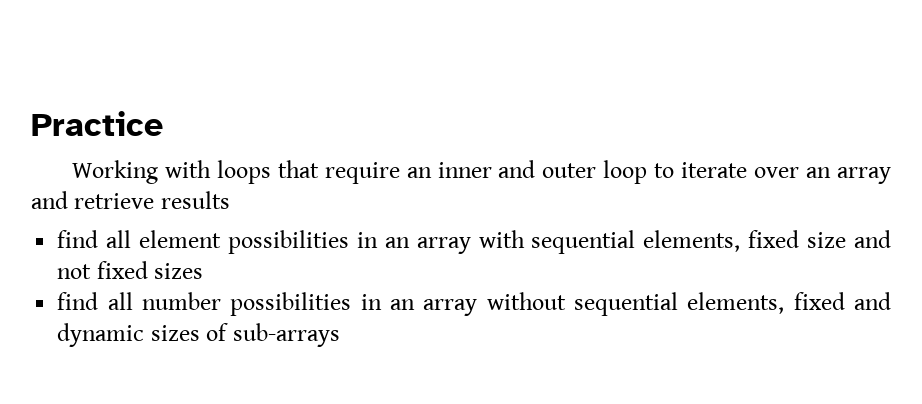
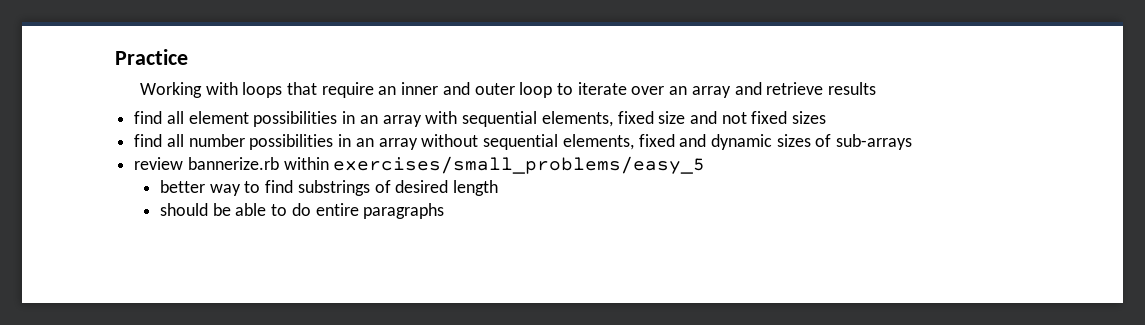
+ review bannerize.rb within exercises/small_problems/easy_5
+ better way to find substrings of desired length
+ should be able to do entire paragraphs

